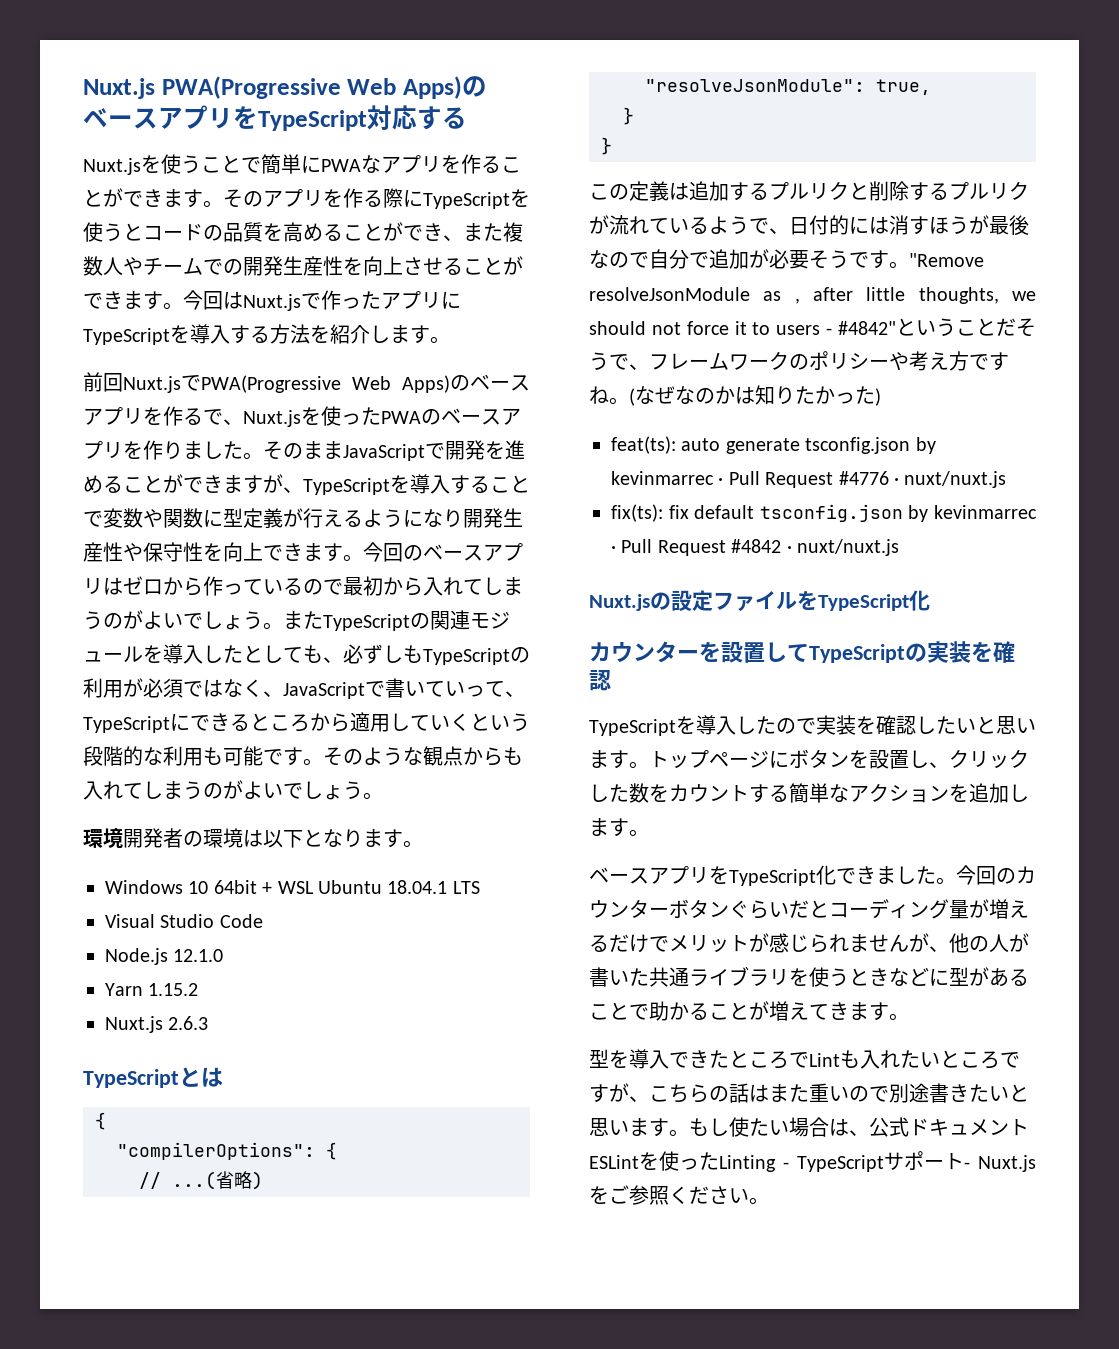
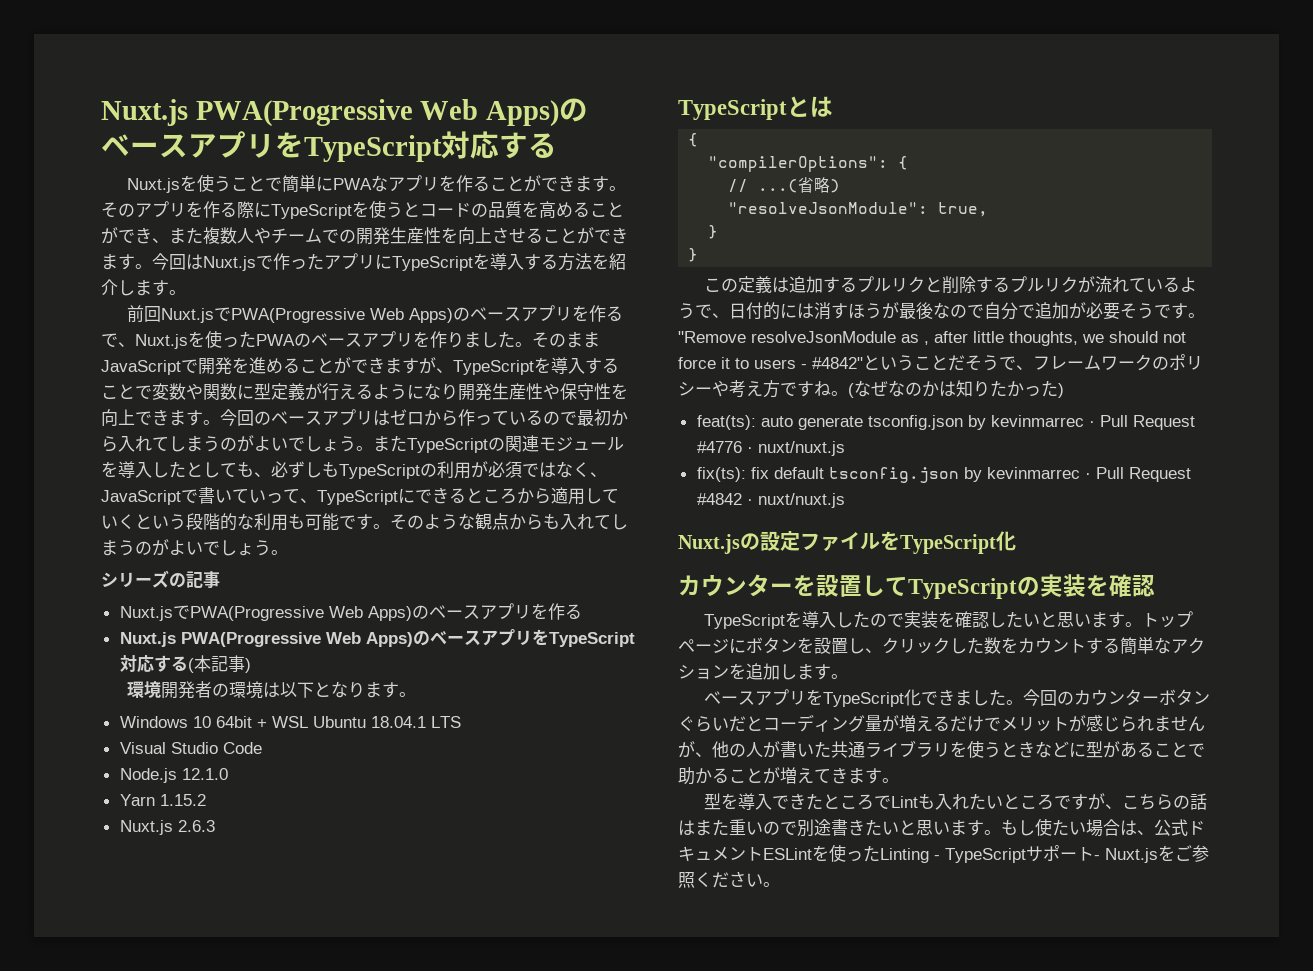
+ シリーズの記事
+ Nuxt.jsでPWA(Progressive Web Apps)のベースアプリを作る
+ Nuxt.js PWA(Progressive Web Apps)のベースアプリをTypeScript対応する(本記事)

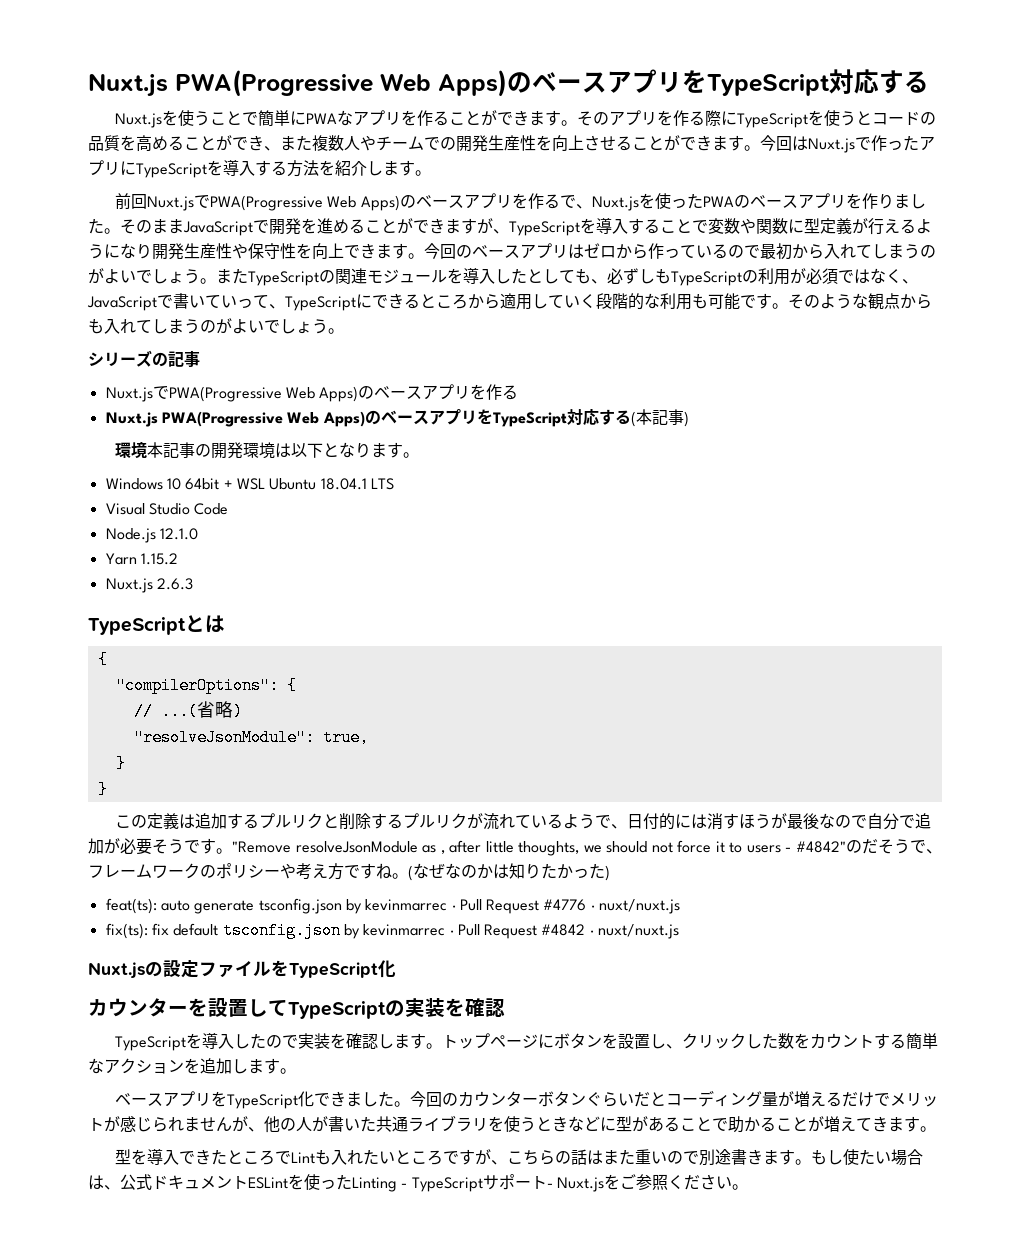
- またTypeScriptの関連モジュールを導入したとしても、必ずしもTypeScriptの利用が必須ではなく、JavaScriptで書いていって、TypeScriptにできるところから適用していくという段階的な利用も可能です。
+ またTypeScriptの関連モジュールを導入したとしても、必ずしもTypeScriptの利用が必須ではなく、JavaScriptで書いていって、TypeScriptにできるところから適用していく段階的な利用も可能です。
- 環境開発者の環境は以下となります。
+ 環境本記事の開発環境は以下となります。
- "Remove resolveJsonModule as , after little thoughts, we should not force it to users - #4842"ということだそうで、フレームワークのポリシーや考え方ですね。
+ "Remove resolveJsonModule as , after little thoughts, we should not force it to users - #4842"のだそうで、フレームワークのポリシーや考え方ですね。
- TypeScriptを導入したので実装を確認したいと思います。
+ TypeScriptを導入したので実装を確認します。
- 型を導入できたところでLintも入れたいところですが、こちらの話はまた重いので別途書きたいと思います。
+ 型を導入できたところでLintも入れたいところですが、こちらの話はまた重いので別途書きます。

